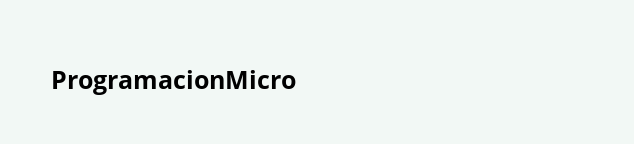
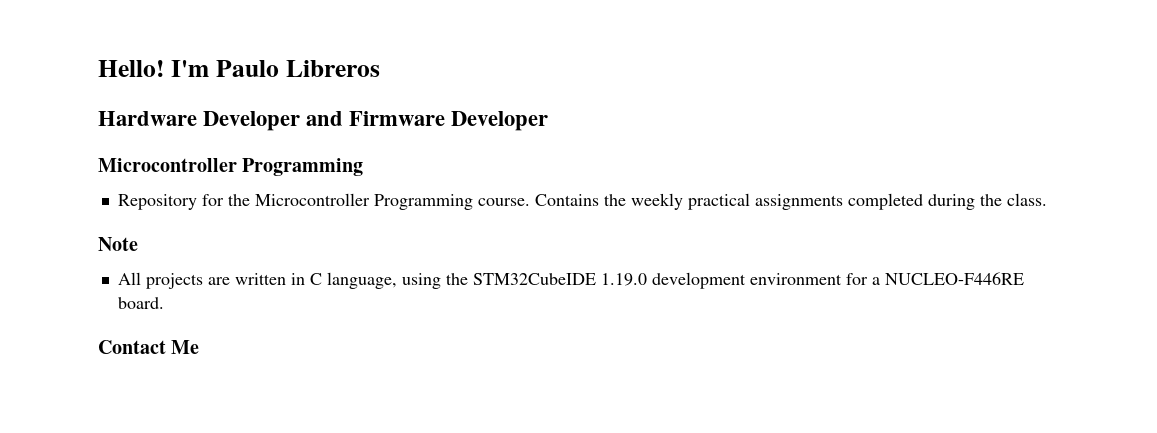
- ProgramacionMicro
+ Hello! I'm Paulo Libreros
+ Hardware Developer and Firmware Developer
+ Microcontroller Programming
+ Repository for the Microcontroller Programming course. Contains the weekly practical assignments completed during the class.
+ Note
+ All projects are written in C language, using the STM32CubeIDE 1.19.0 development environment for a NUCLEO-F446RE board.
+ Contact Me

